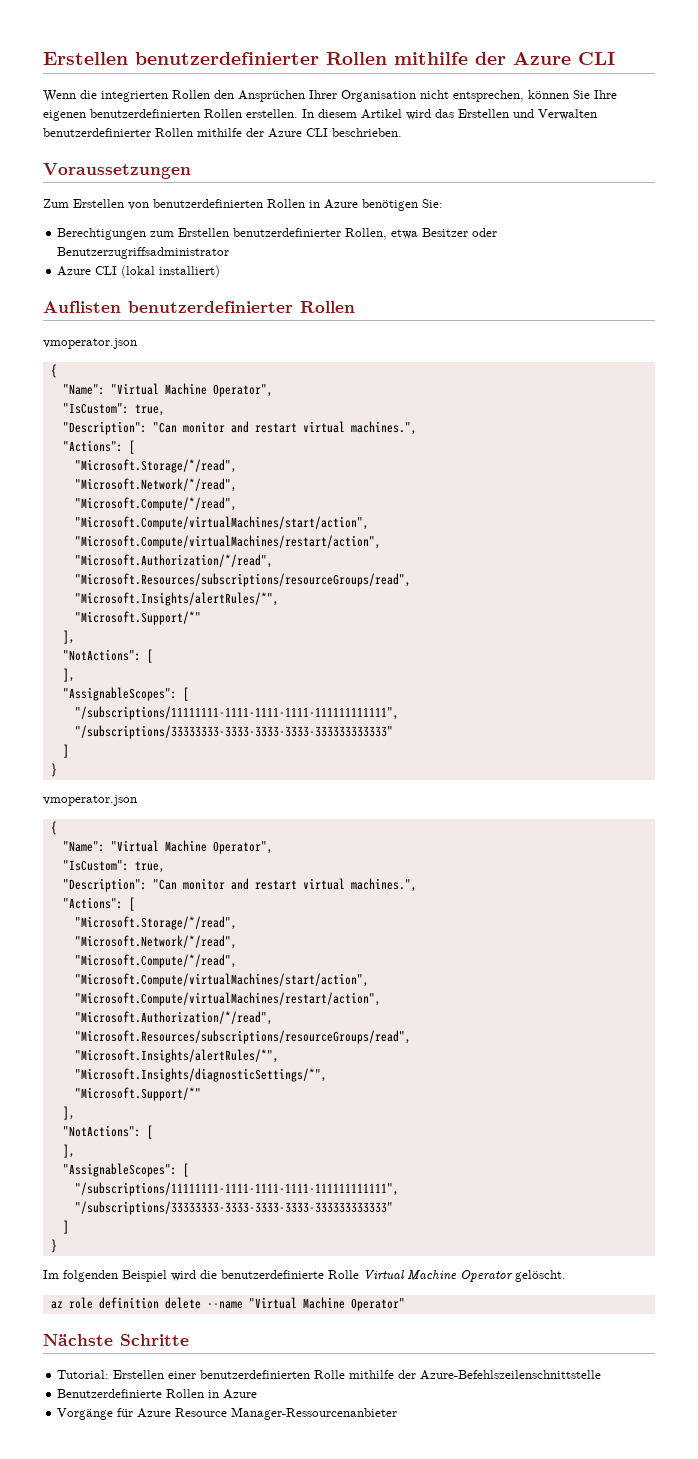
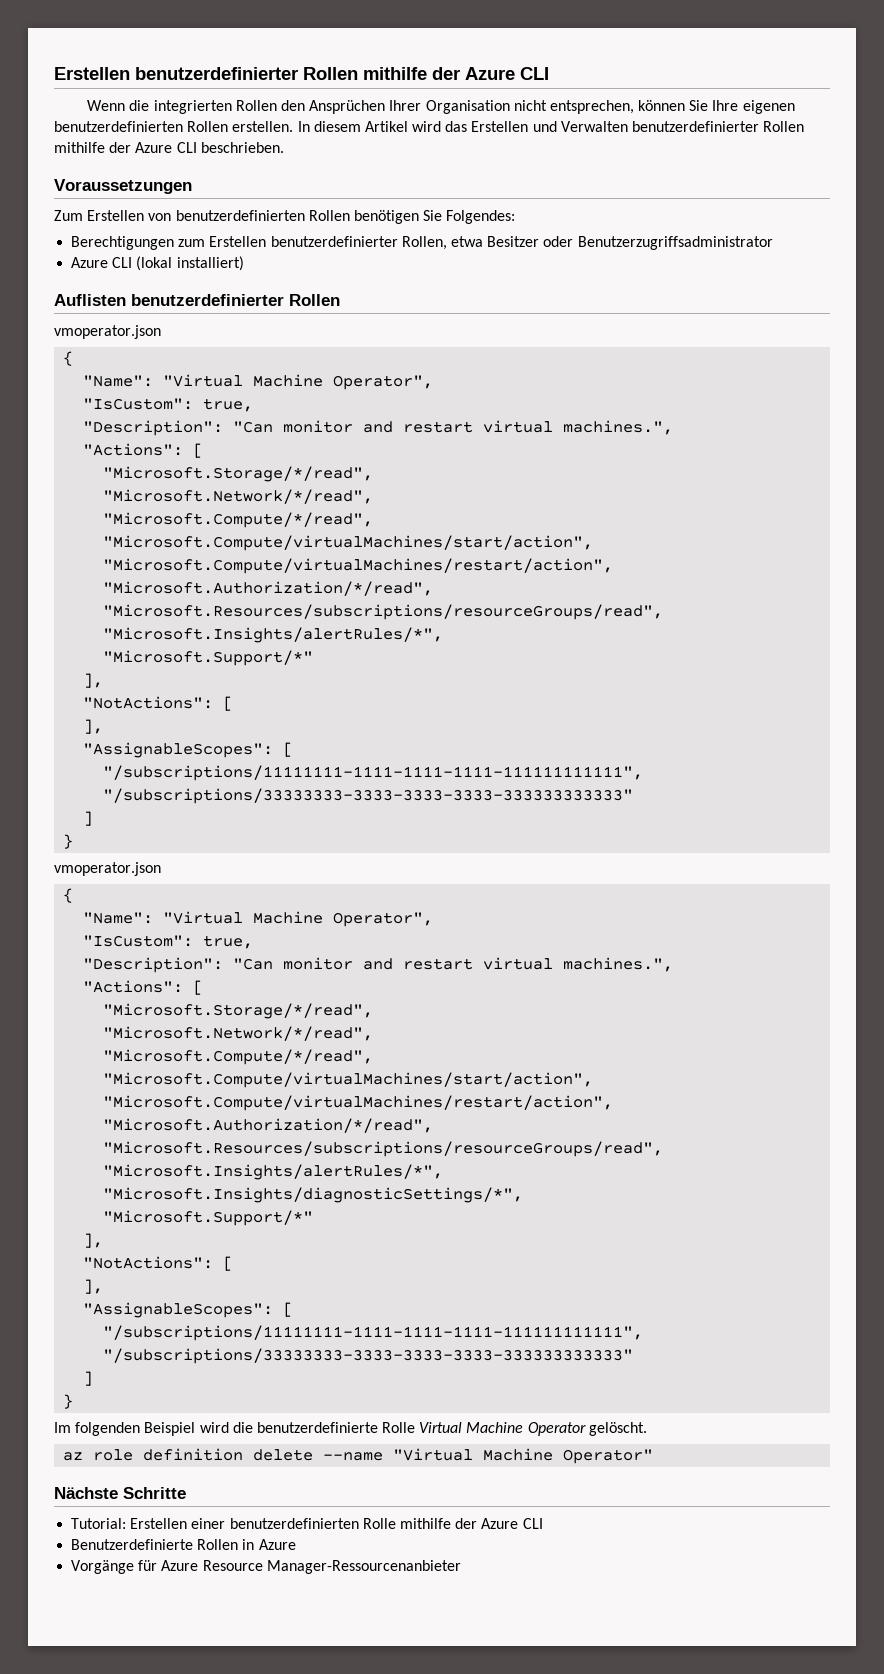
- Zum Erstellen von benutzerdefinierten Rollen in Azure benötigen Sie:
+ Zum Erstellen von benutzerdefinierten Rollen benötigen Sie Folgendes:
- Tutorial: Erstellen einer benutzerdefinierten Rolle mithilfe der Azure-Befehlszeilenschnittstelle
+ Tutorial: Erstellen einer benutzerdefinierten Rolle mithilfe der Azure CLI

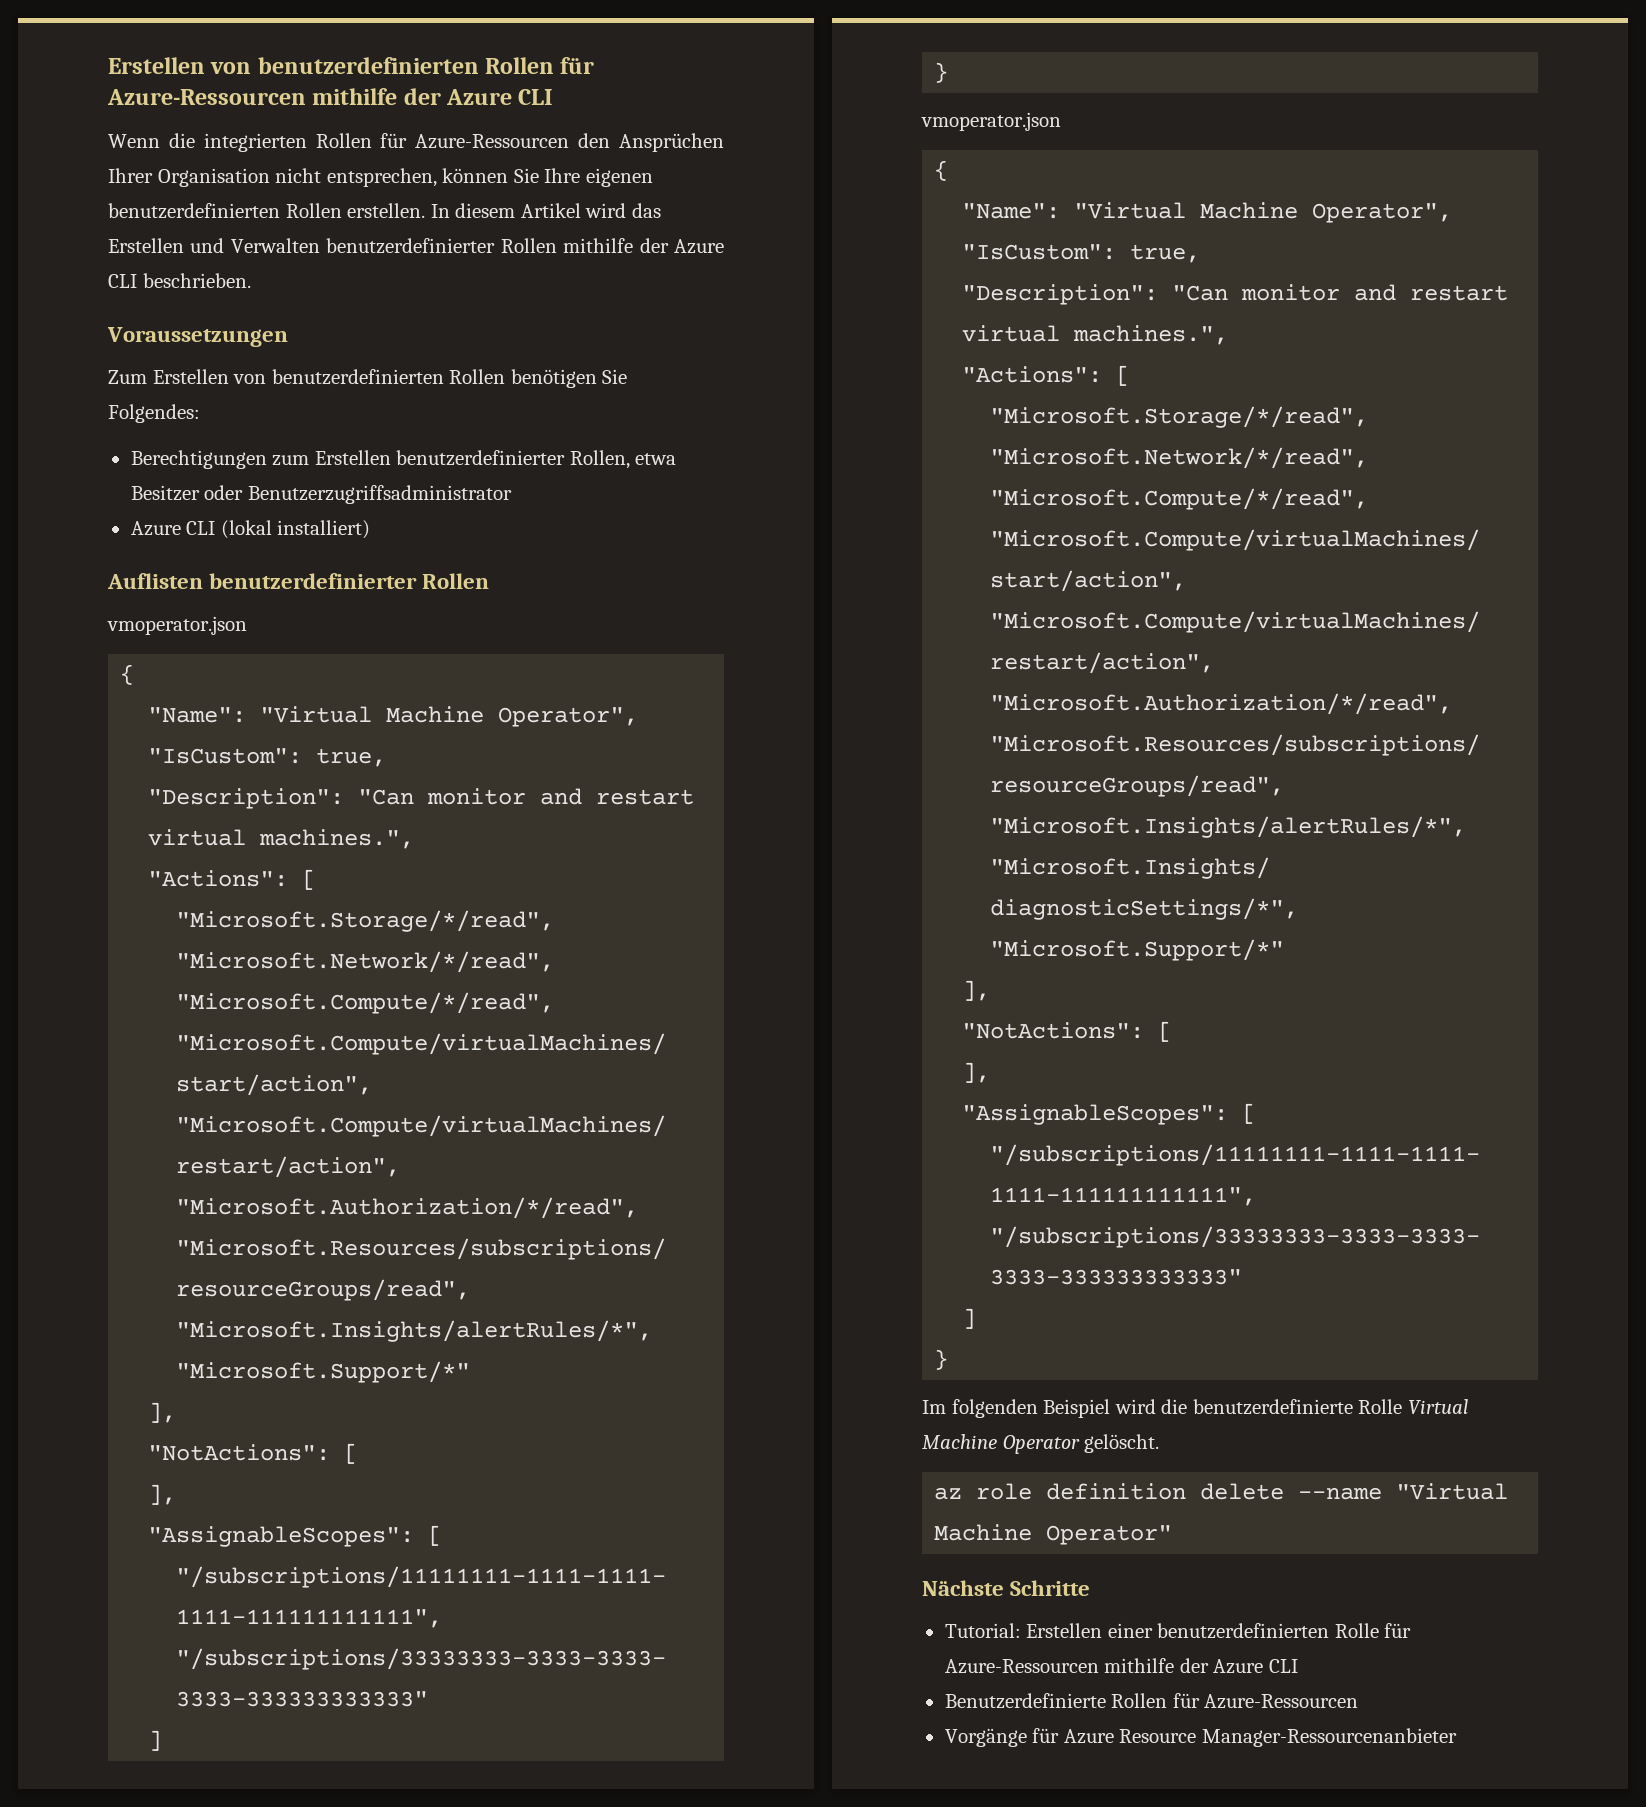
- Erstellen benutzerdefinierter Rollen mithilfe der Azure CLI
+ Erstellen von benutzerdefinierten Rollen für Azure-Ressourcen mithilfe der Azure CLI
- Wenn die integrierten Rollen den Ansprüchen Ihrer Organisation nicht entsprechen, können Sie Ihre eigenen benutzerdefinierten Rollen erstellen.
+ Wenn die integrierten Rollen für Azure-Ressourcen den Ansprüchen Ihrer Organisation nicht entsprechen, können Sie Ihre eigenen benutzerdefinierten Rollen erstellen.
- Tutorial: Erstellen einer benutzerdefinierten Rolle mithilfe der Azure CLI
+ Tutorial: Erstellen einer benutzerdefinierten Rolle für Azure-Ressourcen mithilfe der Azure CLI
- Benutzerdefinierte Rollen in Azure
+ Benutzerdefinierte Rollen für Azure-Ressourcen

